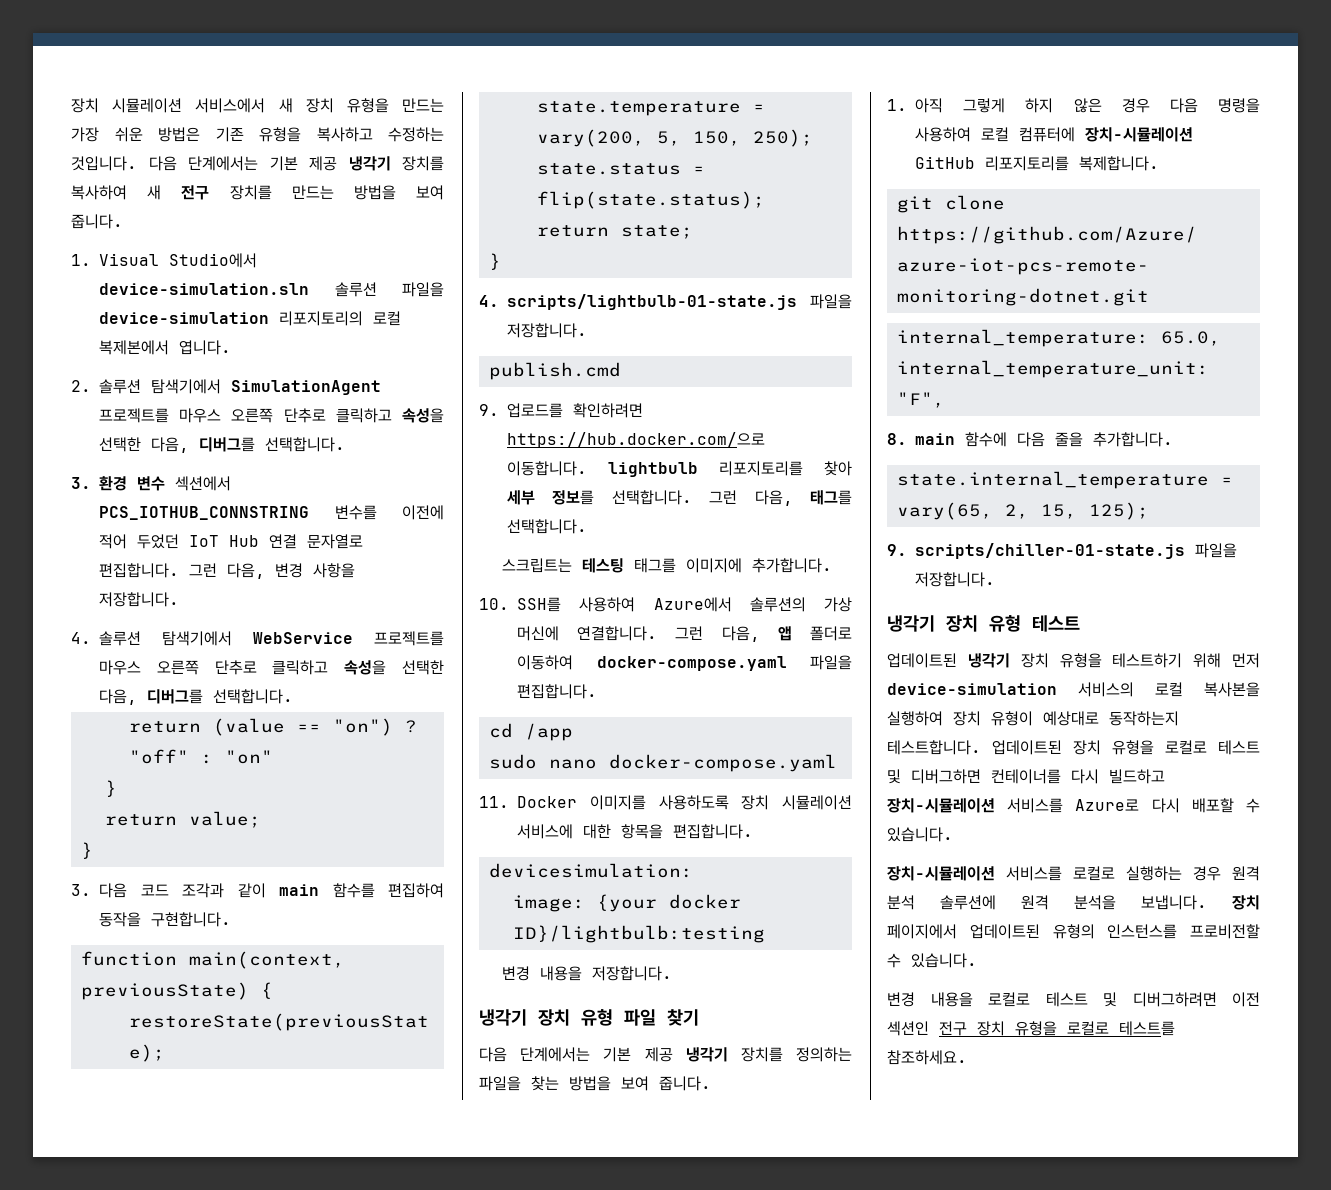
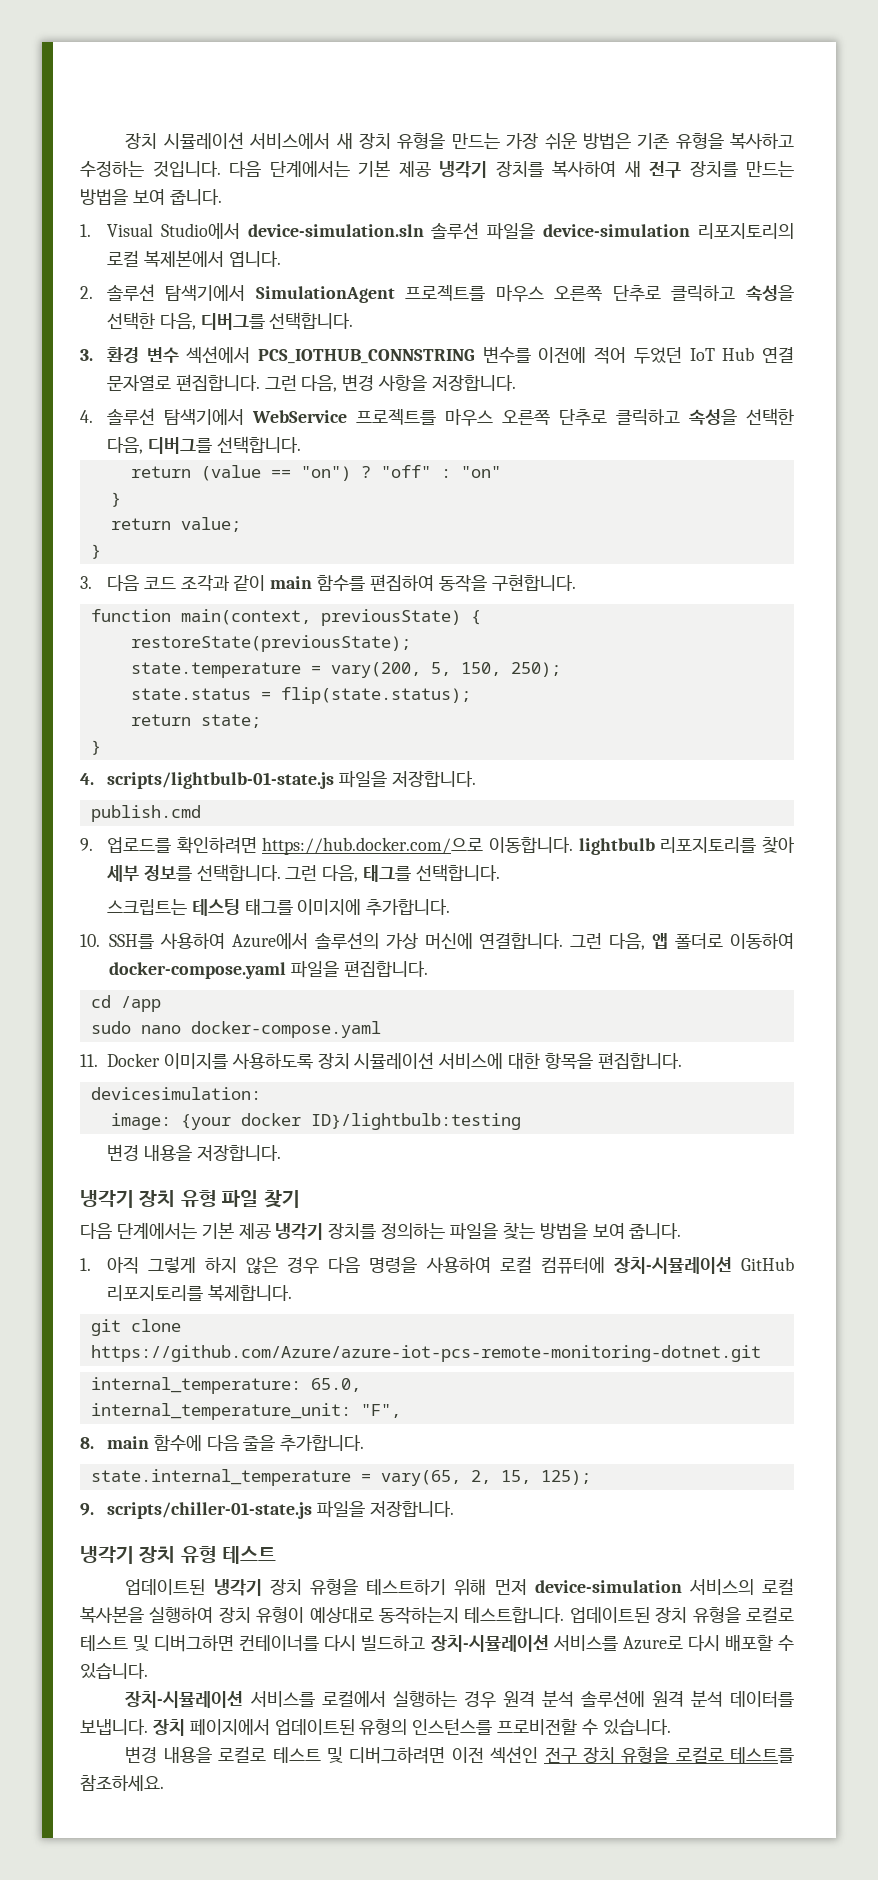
- 장치-시뮬레이션 서비스를 로컬로 실행하는 경우 원격 분석 솔루션에 원격 분석을 보냅니다.
+ 장치-시뮬레이션 서비스를 로컬에서 실행하는 경우 원격 분석 솔루션에 원격 분석 데이터를 보냅니다.

